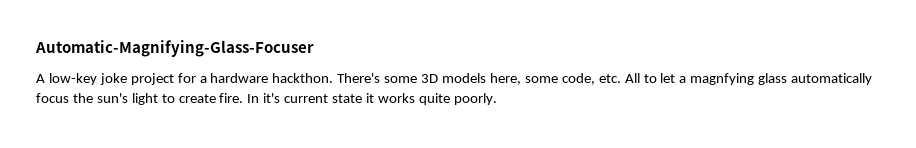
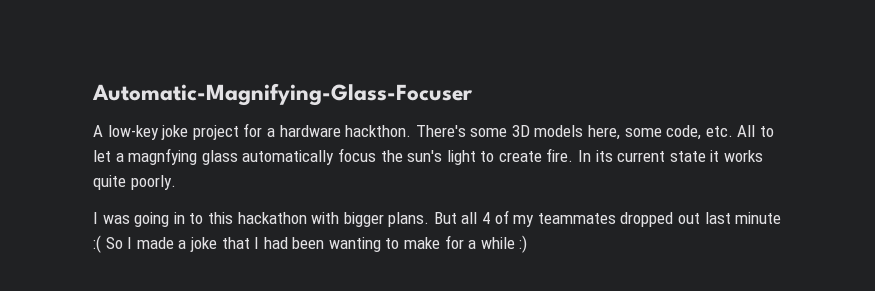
- In it's current state it works quite poorly.
+ In its current state it works quite poorly.
+ I was going in to this hackathon with bigger plans. But all 4 of my teammates dropped out last minute :( So I made a joke that I had been wanting to make for a while :)

